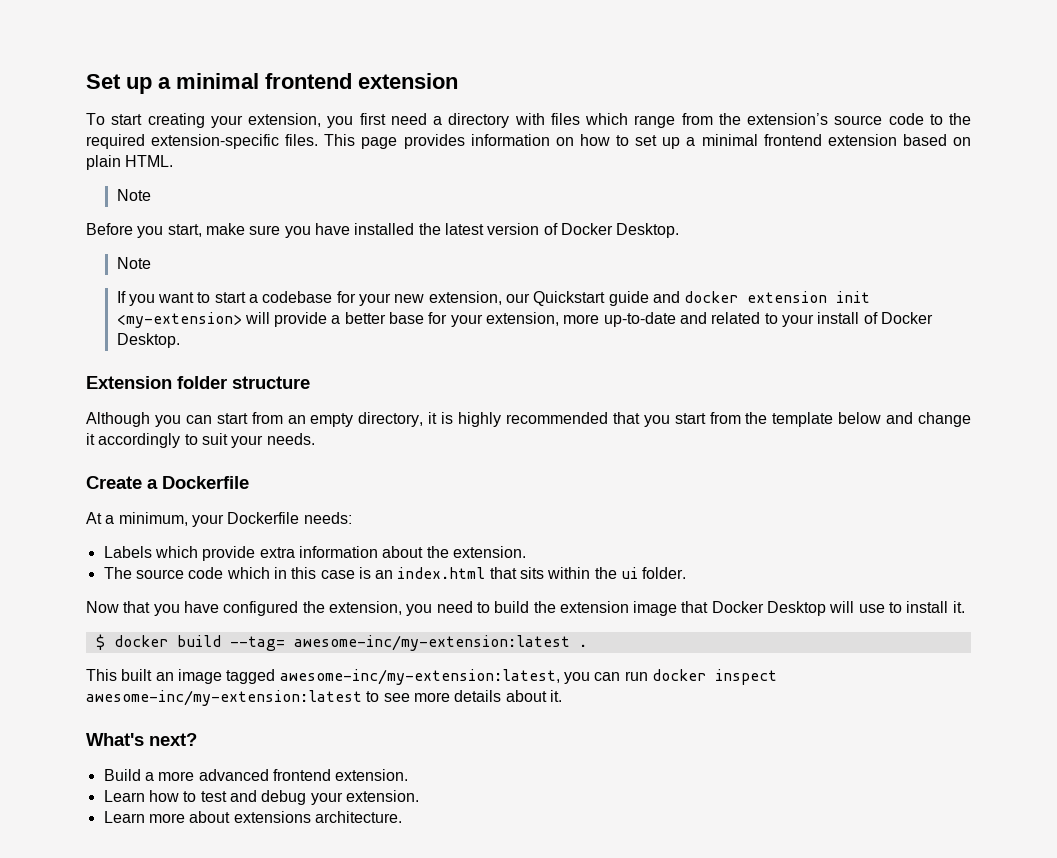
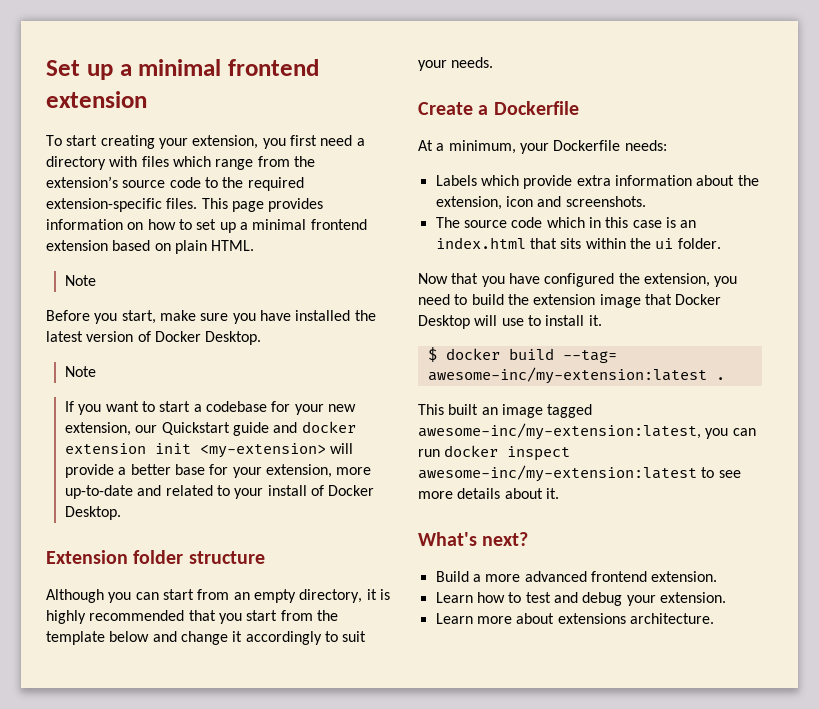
- Labels which provide extra information about the extension.
+ Labels which provide extra information about the extension, icon and screenshots.

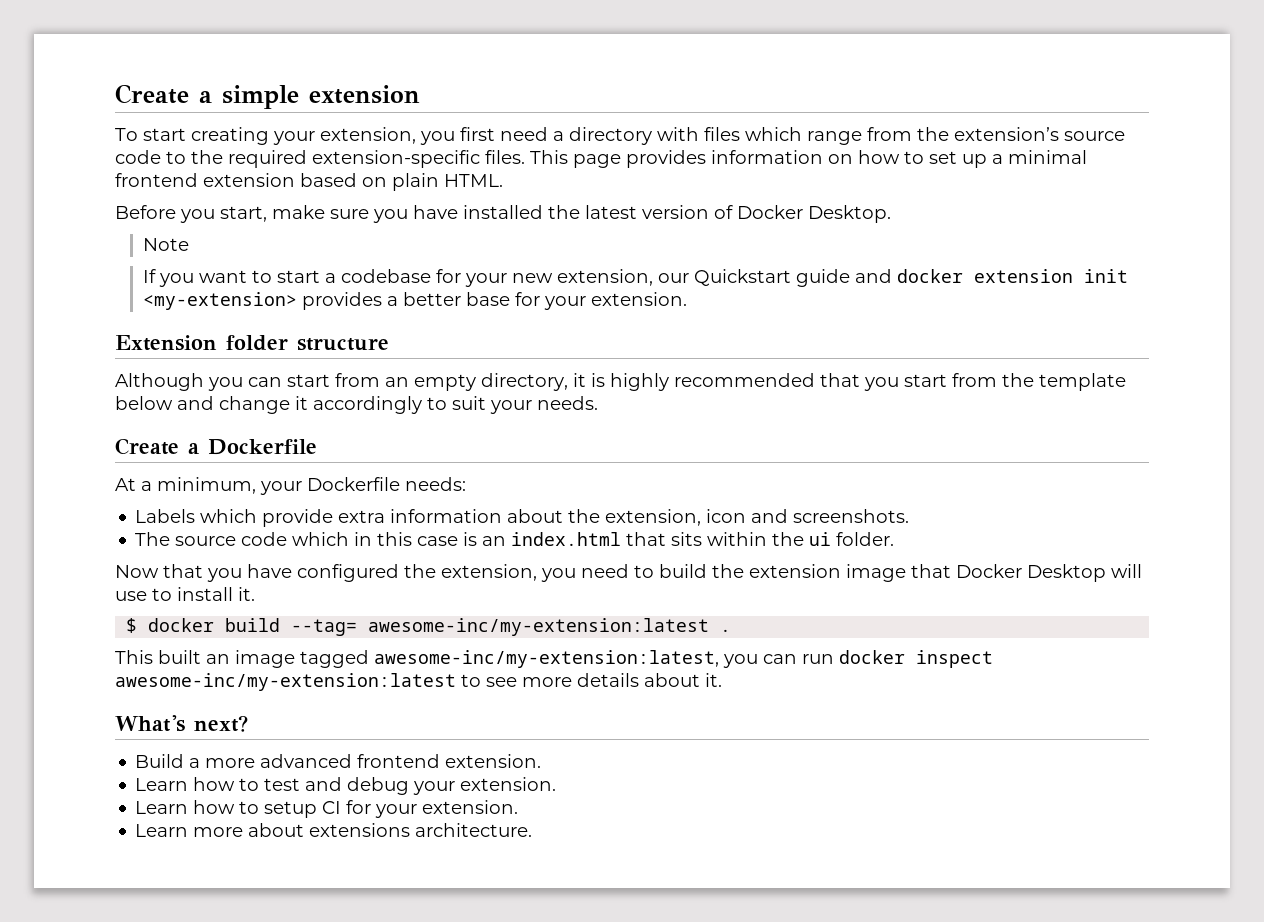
- Set up a minimal frontend extension
+ Create a simple extension
  This page provides information on how to set up a minimal frontend extension based on plain HTML.
- Note
- If you want to start a codebase for your new extension, our Quickstart guide and docker extension init <my-extension> will provide a better base for your extension, more up-to-date and related to your install of Docker Desktop.
+ If you want to start a codebase for your new extension, our Quickstart guide and docker extension init <my-extension> provides a better base for your extension.
+ Learn how to setup CI for your extension.

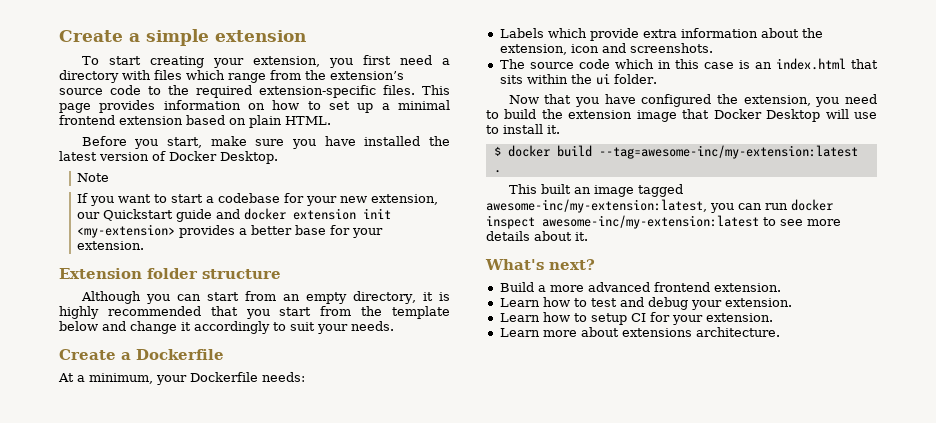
- $ docker build --tag= awesome-inc/my-extension:latest .
+ $ docker build --tag=awesome-inc/my-extension:latest .

